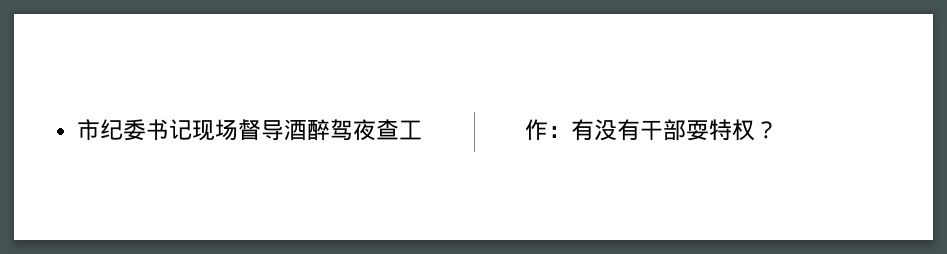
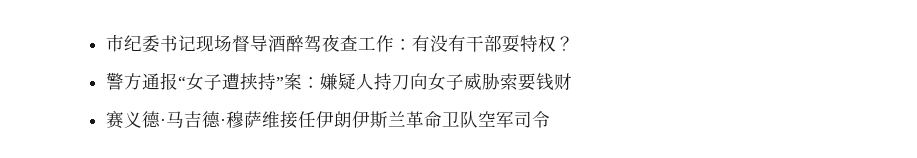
+ 警方通报“女子遭挟持”案：嫌疑人持刀向女子威胁索要钱财
+ 赛义德·马吉德·穆萨维接任伊朗伊斯兰革命卫队空军司令

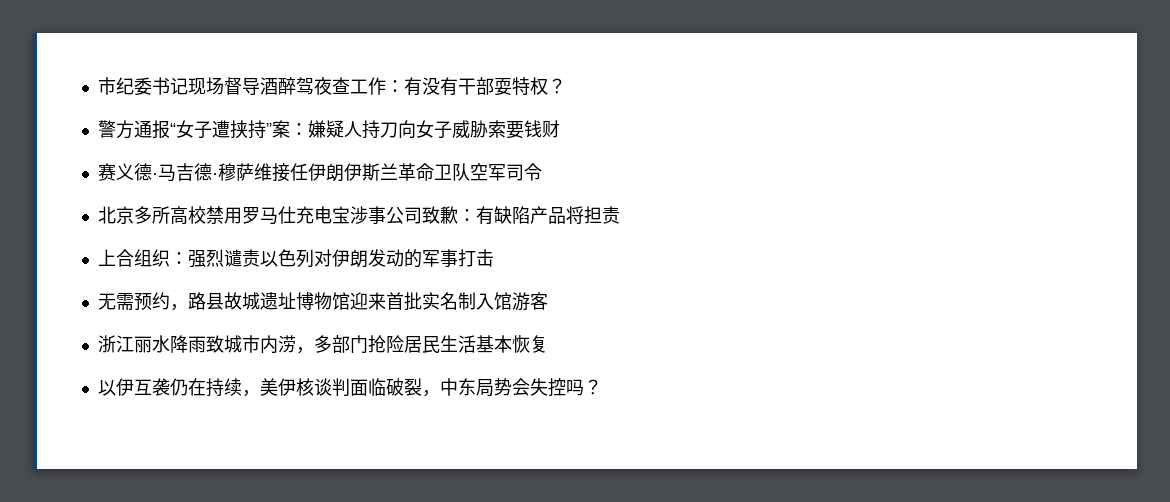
+ 北京多所高校禁用罗马仕充电宝涉事公司致歉：有缺陷产品将担责
+ 上合组织：强烈谴责以色列对伊朗发动的军事打击
+ 无需预约，路县故城遗址博物馆迎来首批实名制入馆游客
+ 浙江丽水降雨致城市内涝，多部门抢险居民生活基本恢复
+ 以伊互袭仍在持续，美伊核谈判面临破裂，中东局势会失控吗？

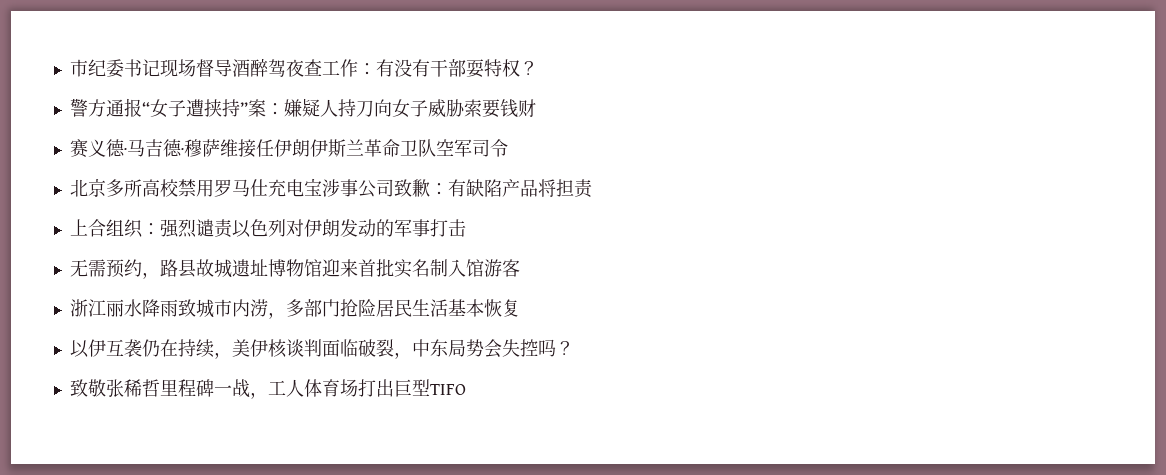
+ 致敬张稀哲里程碑一战，工人体育场打出巨型TIFO

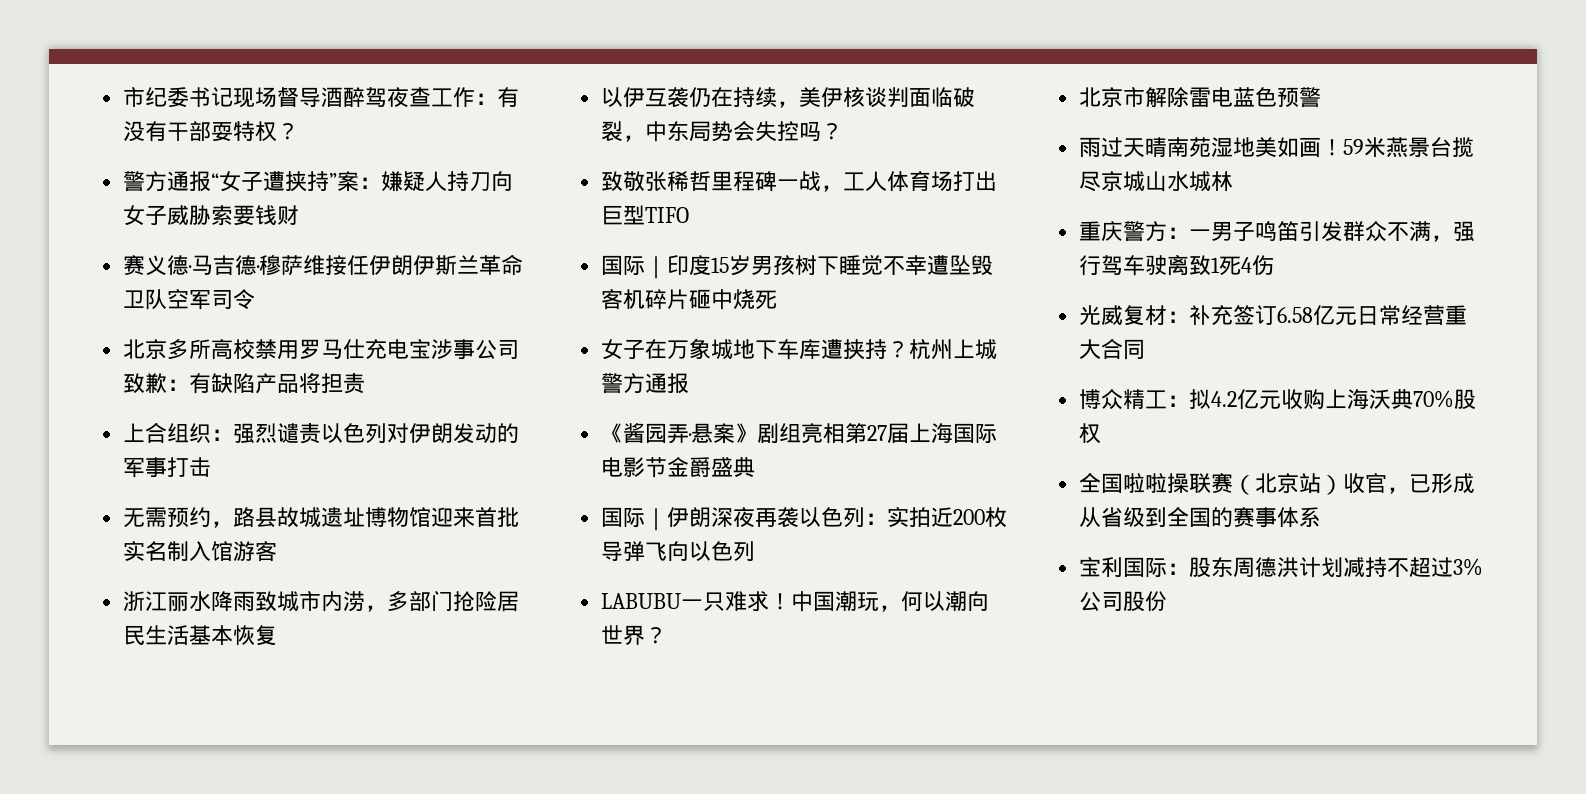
+ 国际｜印度15岁男孩树下睡觉不幸遭坠毁客机碎片砸中烧死
+ 女子在万象城地下车库遭挟持？杭州上城警方通报
+ 《酱园弄·悬案》剧组亮相第27届上海国际电影节金爵盛典
+ 国际｜伊朗深夜再袭以色列：实拍近200枚导弹飞向以色列
+ LABUBU一只难求！中国潮玩，何以潮向世界？
+ 北京市解除雷电蓝色预警
+ 雨过天晴南苑湿地美如画！59米燕景台揽尽京城山水城林
+ 重庆警方：一男子鸣笛引发群众不满，强行驾车驶离致1死4伤
+ 光威复材：补充签订6.58亿元日常经营重大合同
+ 博众精工：拟4.2亿元收购上海沃典70%股权
+ 全国啦啦操联赛（北京站）收官，已形成从省级到全国的赛事体系
+ 宝利国际：股东周德洪计划减持不超过3%公司股份

